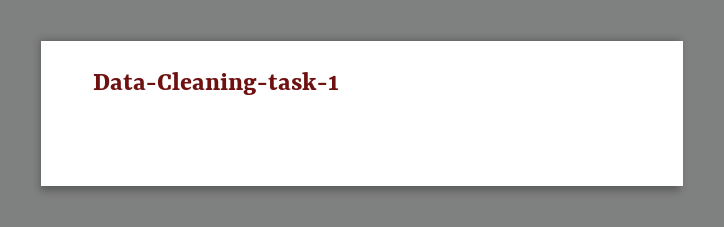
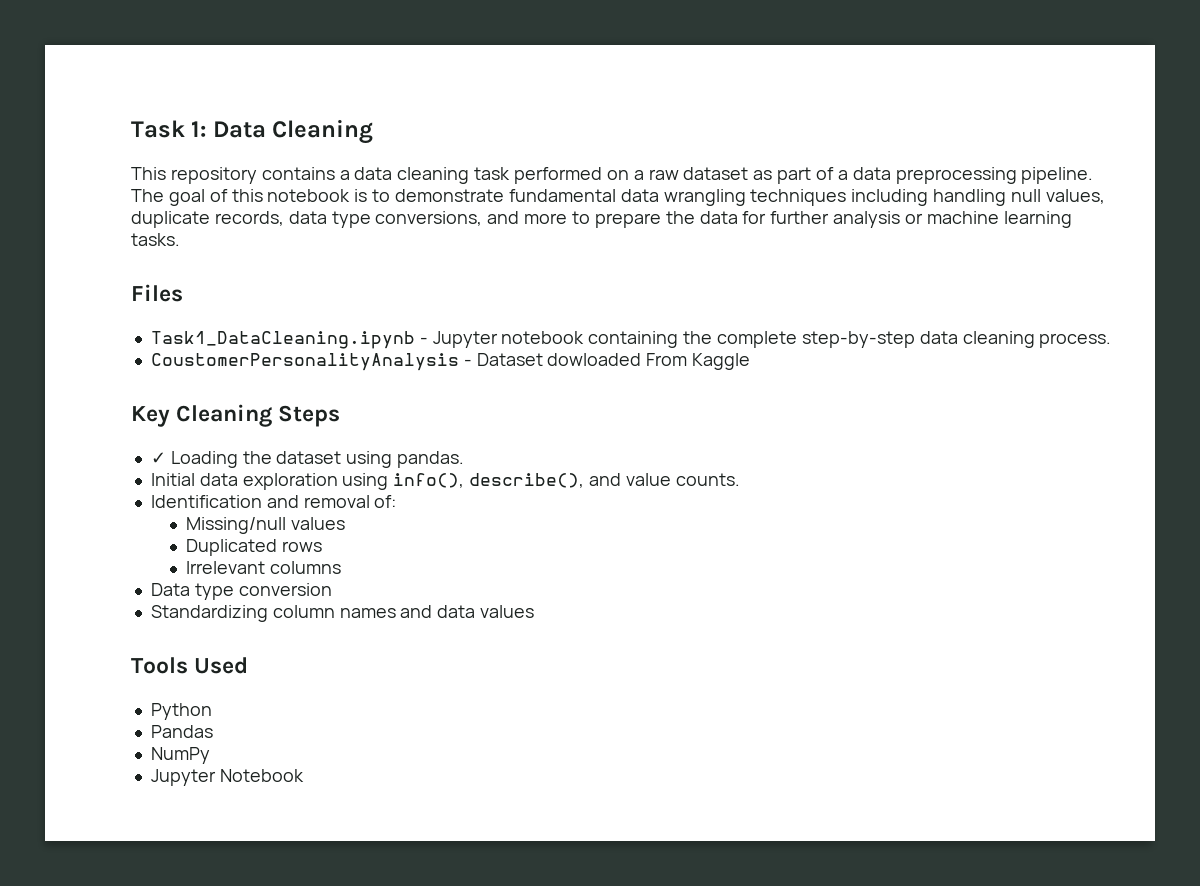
- Data-Cleaning-task-1
+ Task 1: Data Cleaning
+ This repository contains a data cleaning task performed on a raw dataset as part of a data preprocessing pipeline. The goal of this notebook is to demonstrate fundamental data wrangling techniques including handling null values, duplicate records, data type conversions, and more to prepare the data for further analysis or machine learning tasks.
+ Files
+ Task1_DataCleaning.ipynb - Jupyter notebook containing the complete step-by-step data cleaning process.
+ CoustomerPersonalityAnalysis - Dataset dowloaded From Kaggle
+ Key Cleaning Steps
+ ✓ Loading the dataset using pandas.
+ Initial data exploration using info(), describe(), and value counts.
+ Identification and removal of:
+ Missing/null values
+ Duplicated rows
+ Irrelevant columns
+ Data type conversion
+ Standardizing column names and data values
+ Tools Used
+ Python
+ Pandas
+ NumPy
+ Jupyter Notebook

